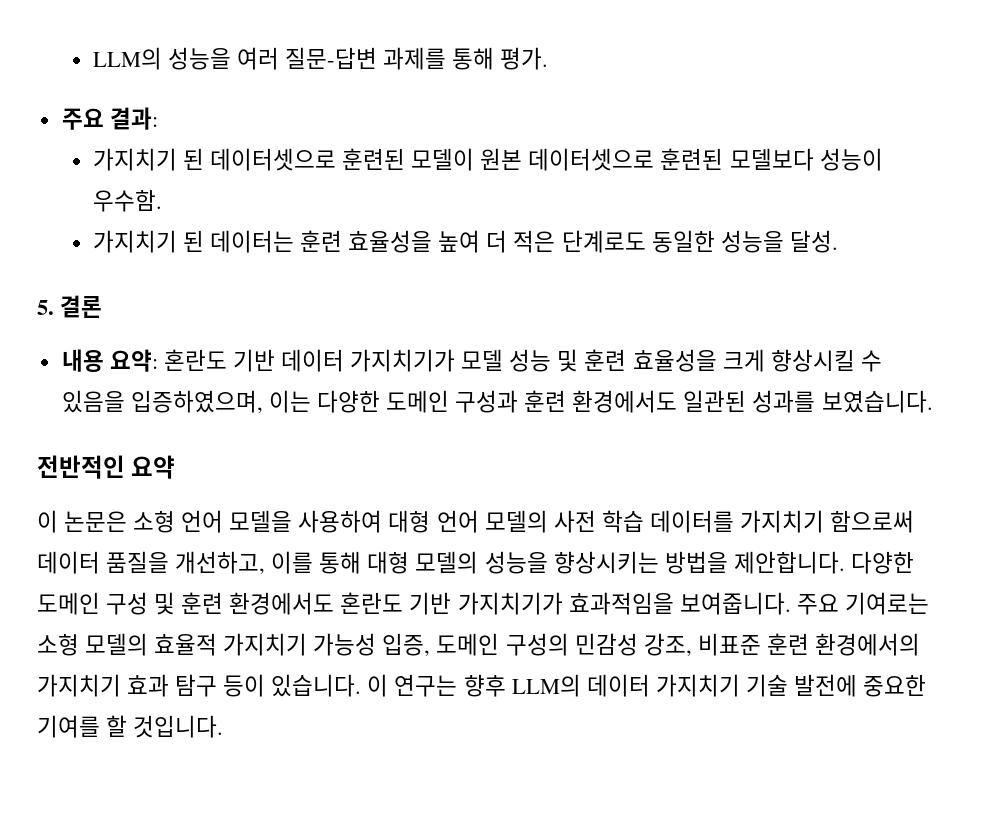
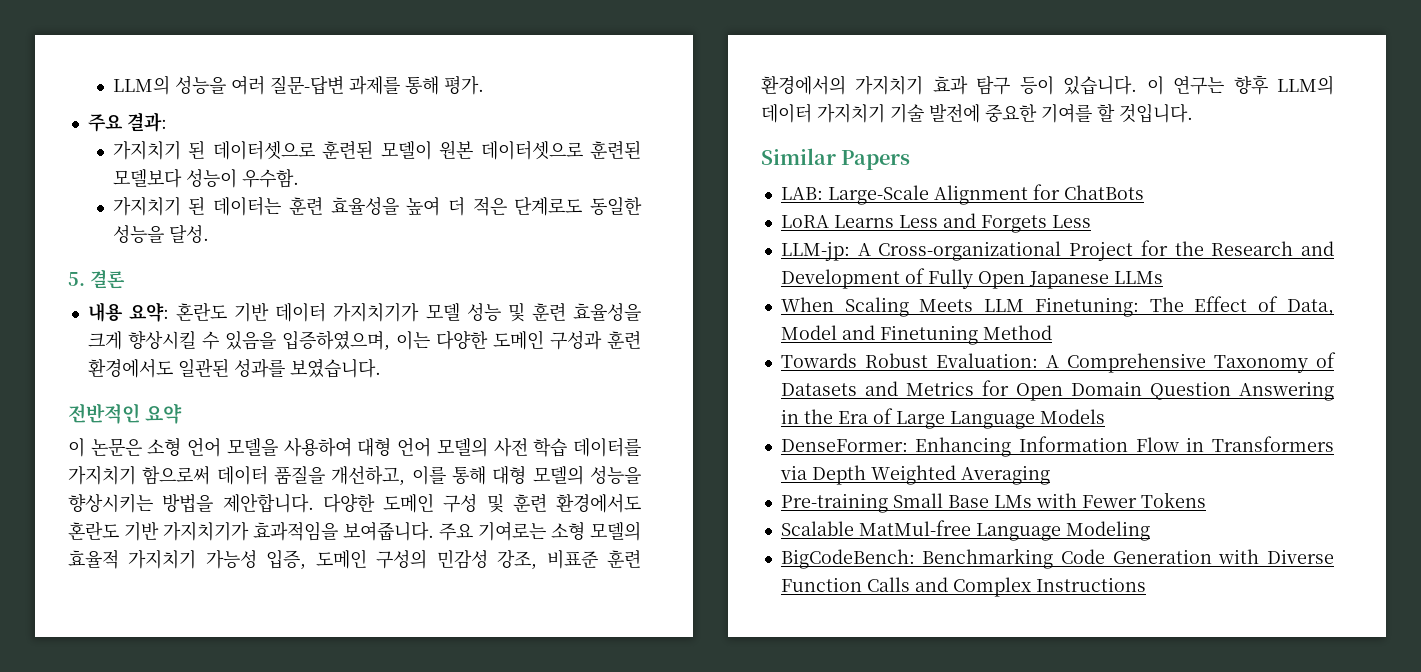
+ Similar Papers
+ LAB: Large-Scale Alignment for ChatBots
+ LoRA Learns Less and Forgets Less
+ LLM-jp: A Cross-organizational Project for the Research and Development of Fully Open Japanese LLMs
+ When Scaling Meets LLM Finetuning: The Effect of Data, Model and Finetuning Method
+ Towards Robust Evaluation: A Comprehensive Taxonomy of Datasets and Metrics for Open Domain Question Answering in the Era of Large Language Models
+ DenseFormer: Enhancing Information Flow in Transformers via Depth Weighted Averaging
+ Pre-training Small Base LMs with Fewer Tokens
+ Scalable MatMul-free Language Modeling
+ BigCodeBench: Benchmarking Code Generation with Diverse Function Calls and Complex Instructions

